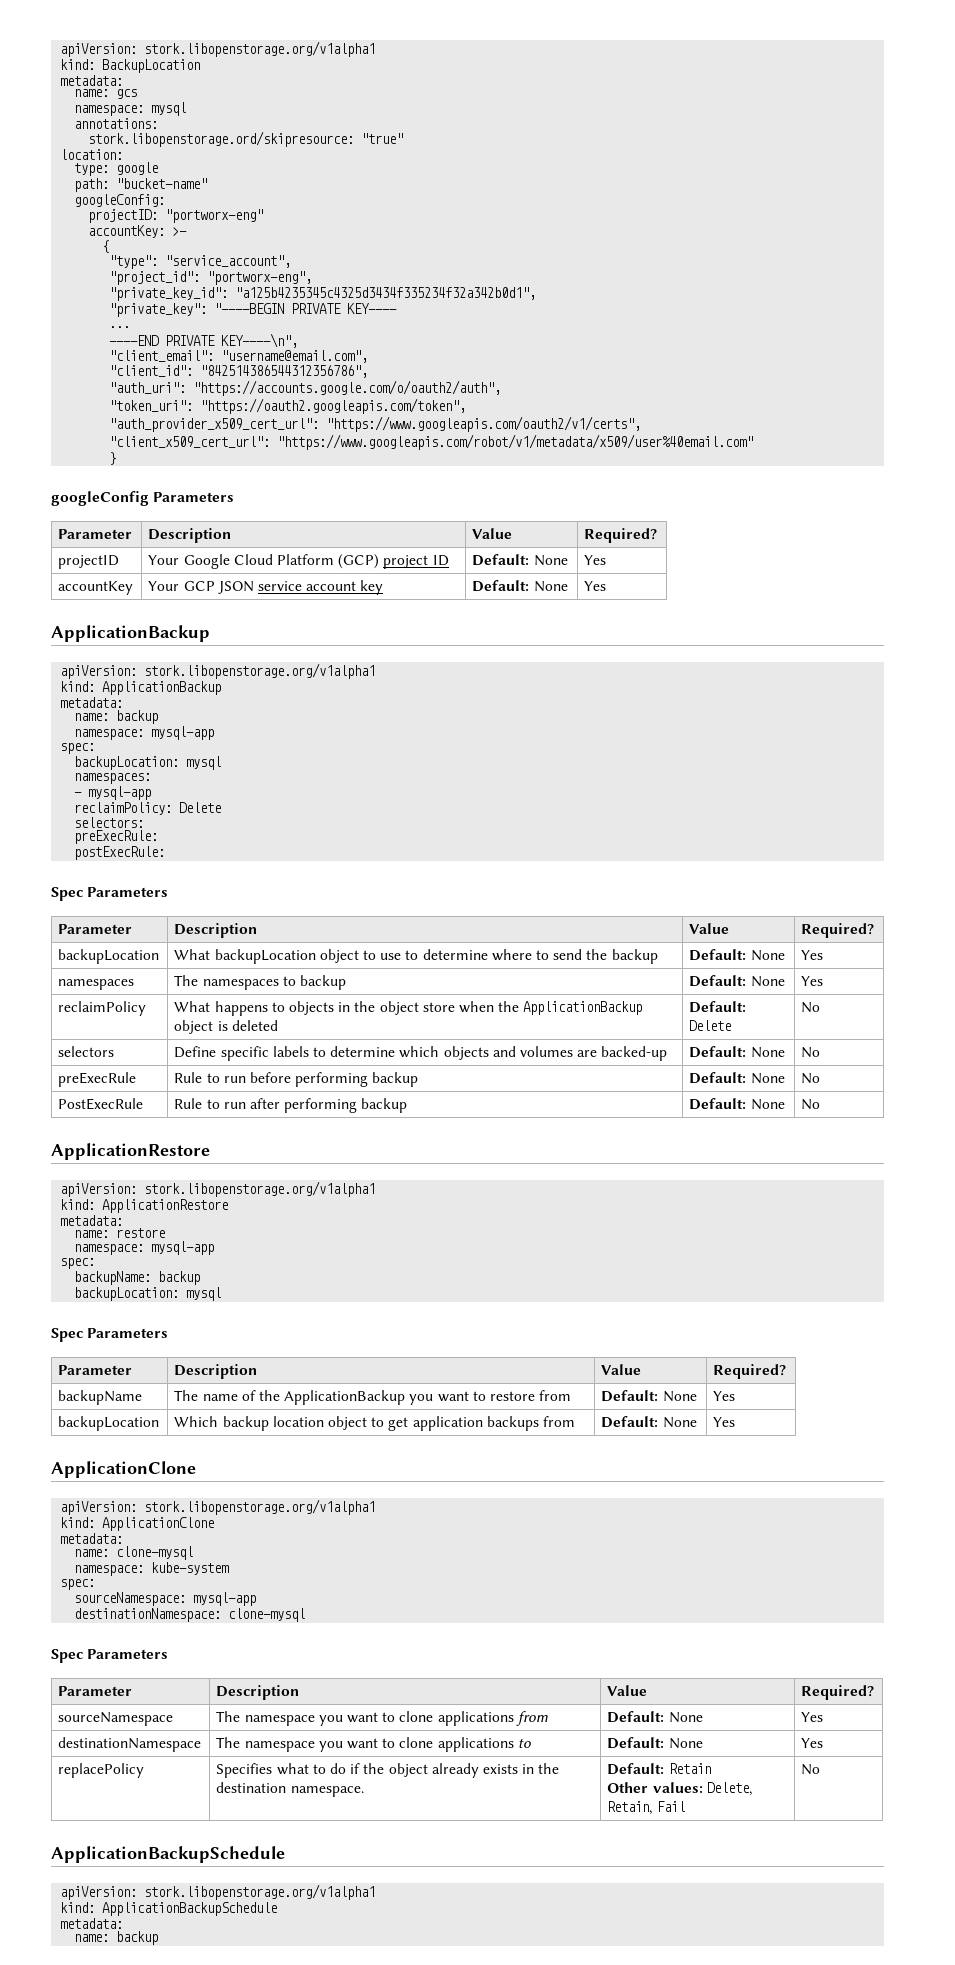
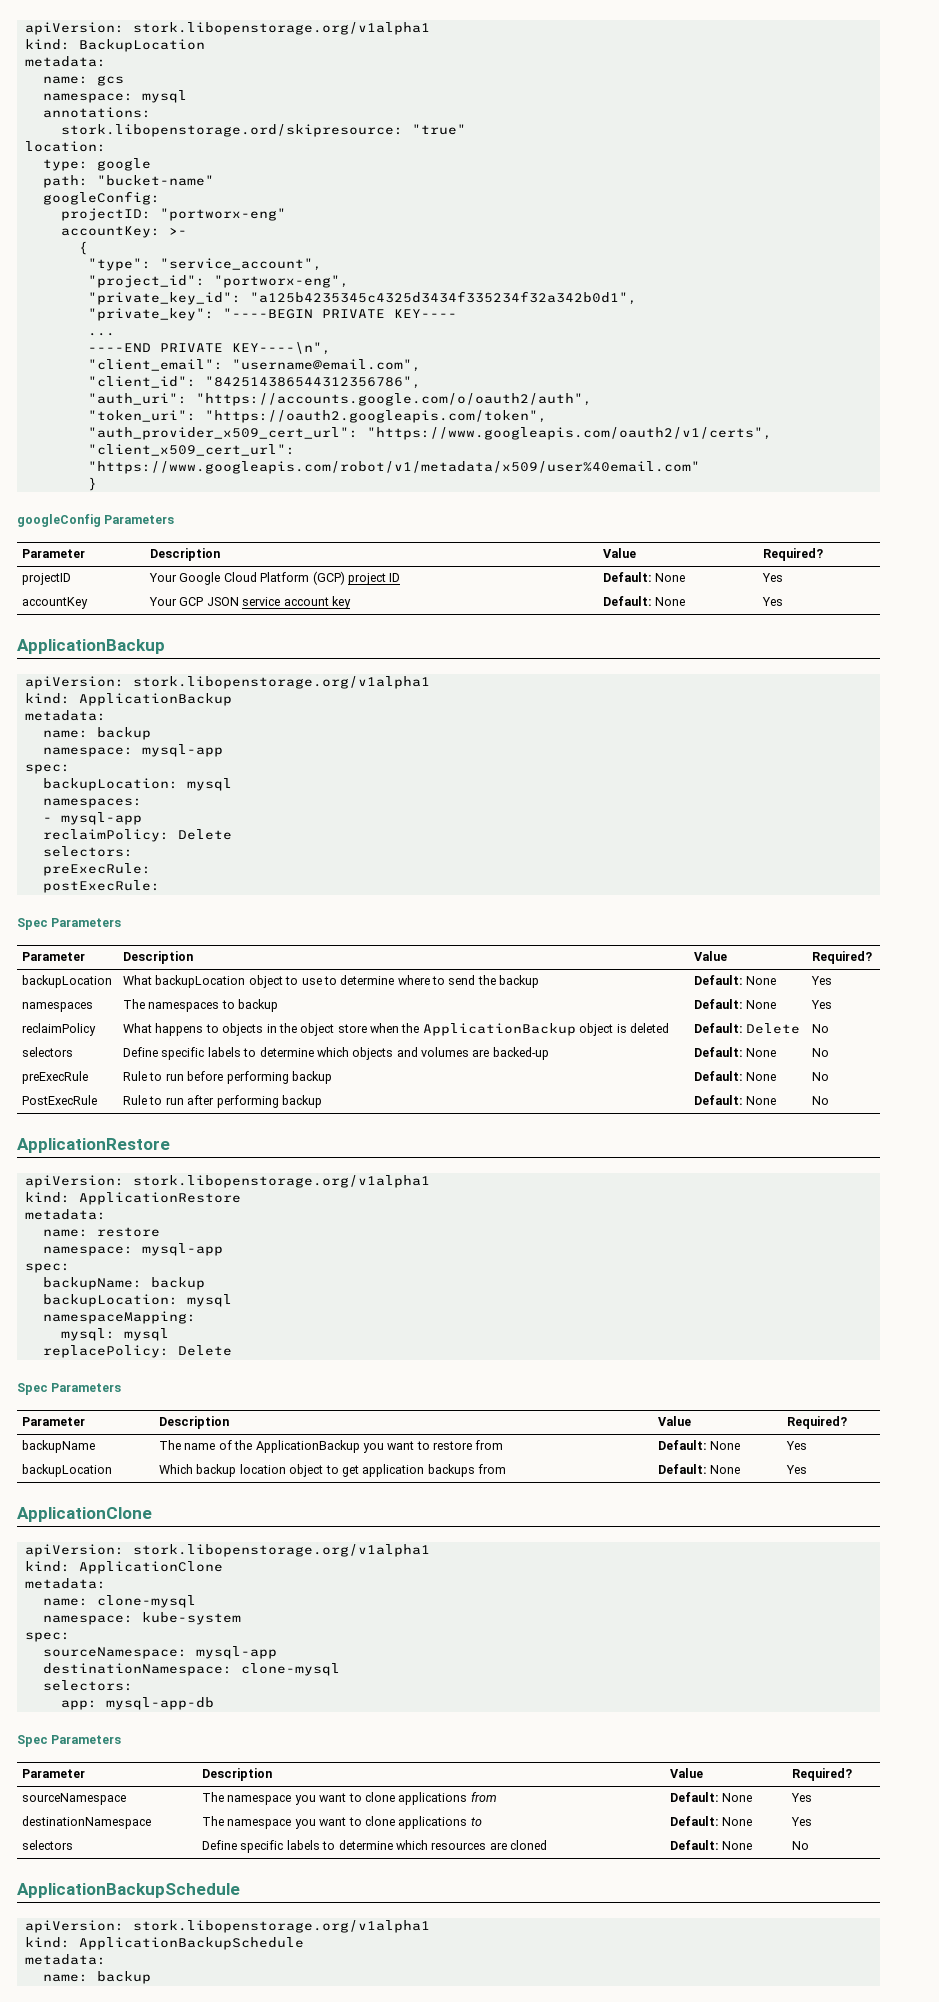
+ namespaceMapping:
+ mysql: mysql
+ replacePolicy: Delete
  destinationNamespace: clone-mysql
+ selectors:
+ app: mysql-app-db
- replacePolicy | Specifies what to do if the object already exists in the destination namespace. | Default: Retain
- Other values: Delete, Retain, Fail | No
+ selectors | Define specific labels to determine which resources are cloned | Default: None | No

